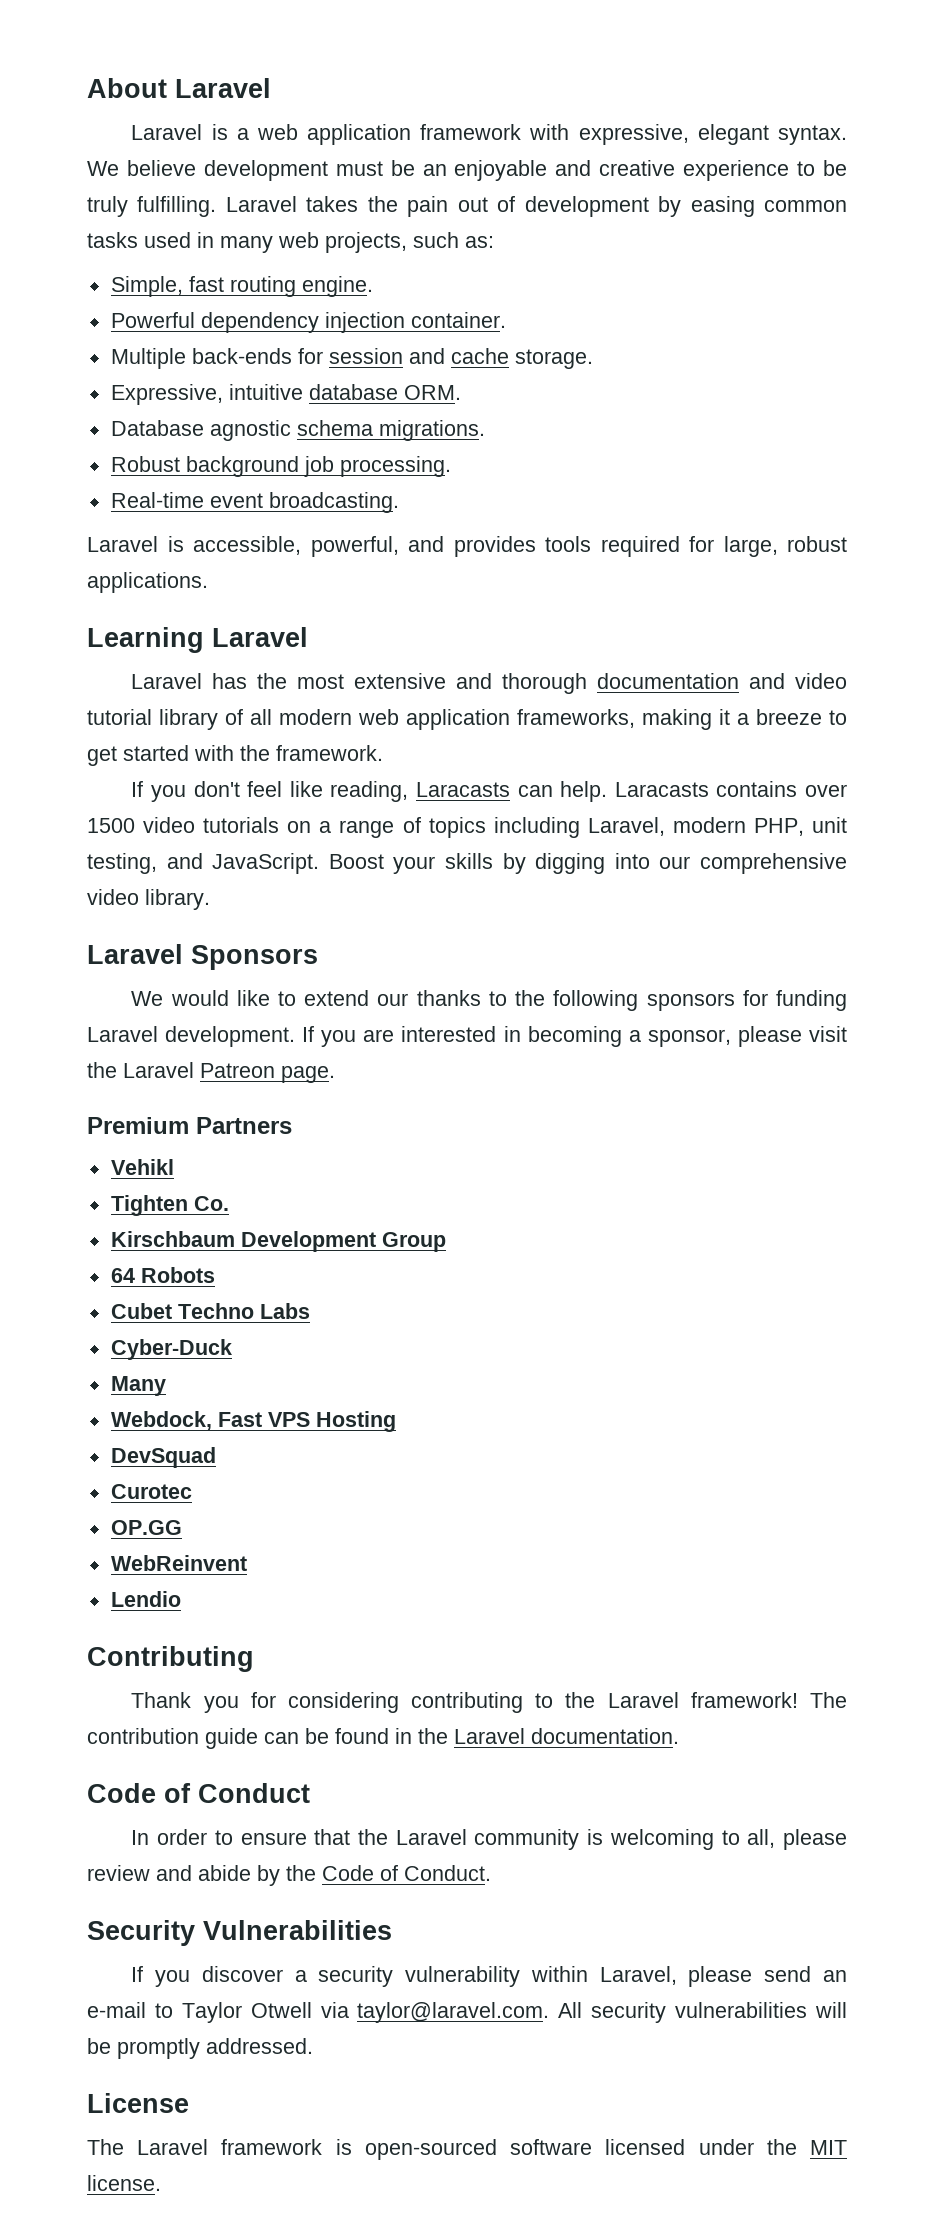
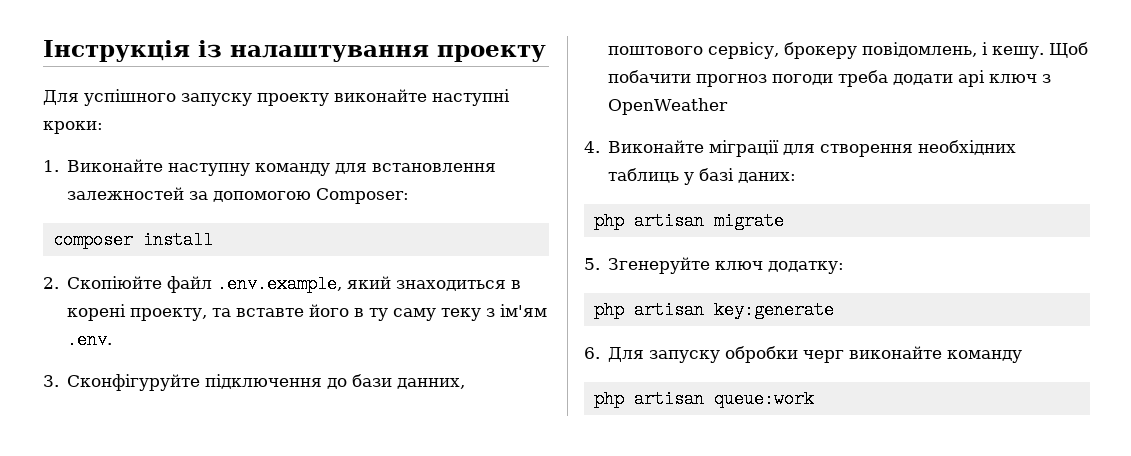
- About Laravel
- Laravel is a web application framework with expressive, elegant syntax. We believe development must be an enjoyable and creative experience to be truly fulfilling. Laravel takes the pain out of development by easing common tasks used in many web projects, such as:
- Simple, fast routing engine.
- Powerful dependency injection container.
- Multiple back-ends for session and cache storage.
- Expressive, intuitive database ORM.
- Database agnostic schema migrations.
- Robust background job processing.
- Real-time event broadcasting.
- Laravel is accessible, powerful, and provides tools required for large, robust applications.
- Learning Laravel
- Laravel has the most extensive and thorough documentation and video tutorial library of all modern web application frameworks, making it a breeze to get started with the framework.
- If you don't feel like reading, Laracasts can help. Laracasts contains over 1500 video tutorials on a range of topics including Laravel, modern PHP, unit testing, and JavaScript. Boost your skills by digging into our comprehensive video library.
- Laravel Sponsors
- We would like to extend our thanks to the following sponsors for funding Laravel development. If you are interested in becoming a sponsor, please visit the Laravel Patreon page.
- Premium Partners
- Vehikl
- Tighten Co.
- Kirschbaum Development Group
- 64 Robots
- Cubet Techno Labs
- Cyber-Duck
- Many
- Webdock, Fast VPS Hosting
- DevSquad
- Curotec
- OP.GG
- WebReinvent
- Lendio
- Contributing
- Thank you for considering contributing to the Laravel framework! The contribution guide can be found in the Laravel documentation.
- Code of Conduct
- In order to ensure that the Laravel community is welcoming to all, please review and abide by the Code of Conduct.
- Security Vulnerabilities
- If you discover a security vulnerability within Laravel, please send an e-mail to Taylor Otwell via taylor@laravel.com. All security vulnerabilities will be promptly addressed.
- License
- The Laravel framework is open-sourced software licensed under the MIT license.
+ Інструкція із налаштування проекту
+ Для успішного запуску проекту виконайте наступні кроки:
+ 1. Виконайте наступну команду для встановлення залежностей за допомогою Composer:
+ composer install
+ 2. Скопіюйте файл .env.example, який знаходиться в корені проекту, та вставте його в ту саму теку з ім'ям .env.
+ 3. Сконфігуруйте підключення до бази данних, поштового сервісу, брокеру повідомлень, і кешу. Щоб побачити прогноз погоди треба додати api ключ з OpenWeather
+ 4. Виконайте міграції для створення необхідних таблиць у базі даних:
+ php artisan migrate
+ 5. Згенеруйте ключ додатку:
+ php artisan key:generate
+ 6. Для запуску обробки черг виконайте команду
+ php artisan queue:work

